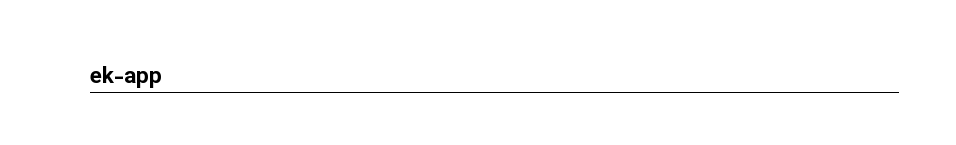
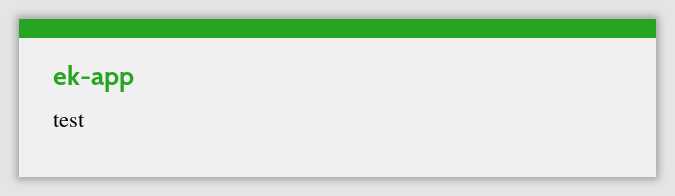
+ test

